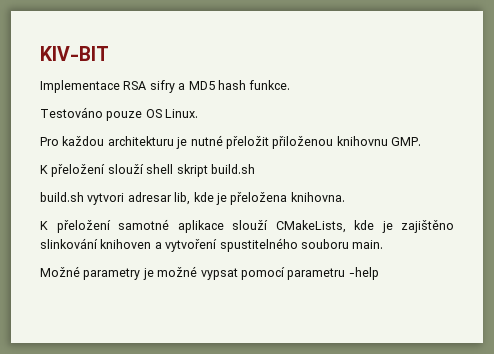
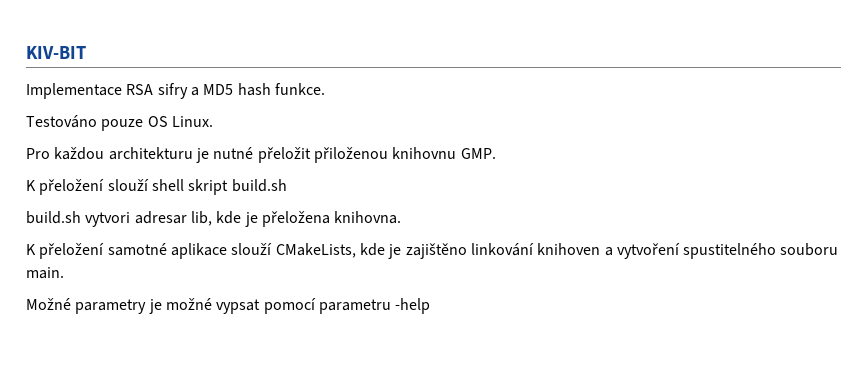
- K přeložení samotné aplikace slouží CMakeLists, kde je zajištěno slinkování knihoven a vytvoření spustitelného souboru main.
+ K přeložení samotné aplikace slouží CMakeLists, kde je zajištěno linkování knihoven a vytvoření spustitelného souboru main.

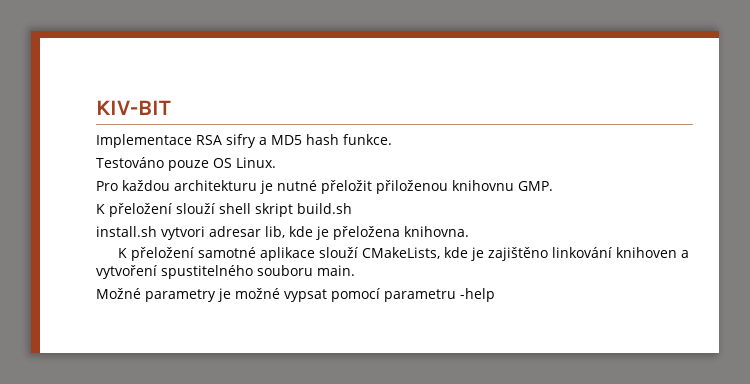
- build.sh vytvori adresar lib, kde je přeložena knihovna.
+ install.sh vytvori adresar lib, kde je přeložena knihovna.

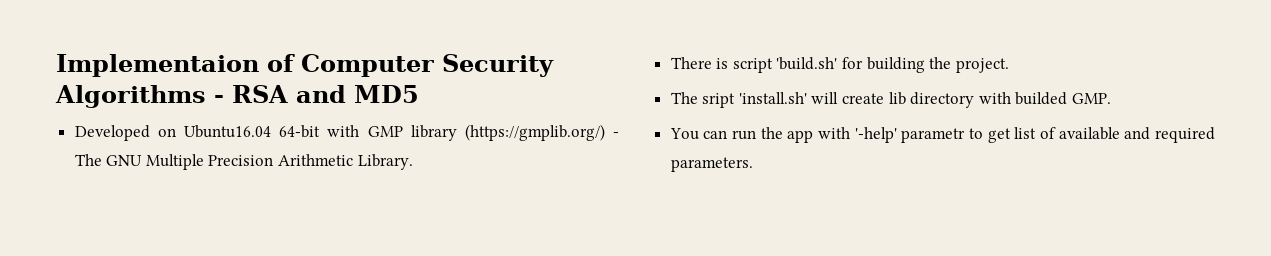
- KIV-BIT
- Implementace RSA sifry a MD5 hash funkce.
- Testováno pouze OS Linux.
- Pro každou architekturu je nutné přeložit přiloženou knihovnu GMP.
- K přeložení slouží shell skript build.sh
- install.sh vytvori adresar lib, kde je přeložena knihovna.
- K přeložení samotné aplikace slouží CMakeLists, kde je zajištěno linkování knihoven a vytvoření spustitelného souboru main.
- Možné parametry je možné vypsat pomocí parametru -help
+ Implementaion of Computer Security Algorithms - RSA and MD5
+ Developed on Ubuntu16.04 64-bit with GMP library (https://gmplib.org/) - The GNU Multiple Precision Arithmetic Library.
+ There is script 'build.sh' for building the project.
+ The sript 'install.sh' will create lib directory with builded GMP.
+ You can run the app with '-help' parametr to get list of available and required parameters.

